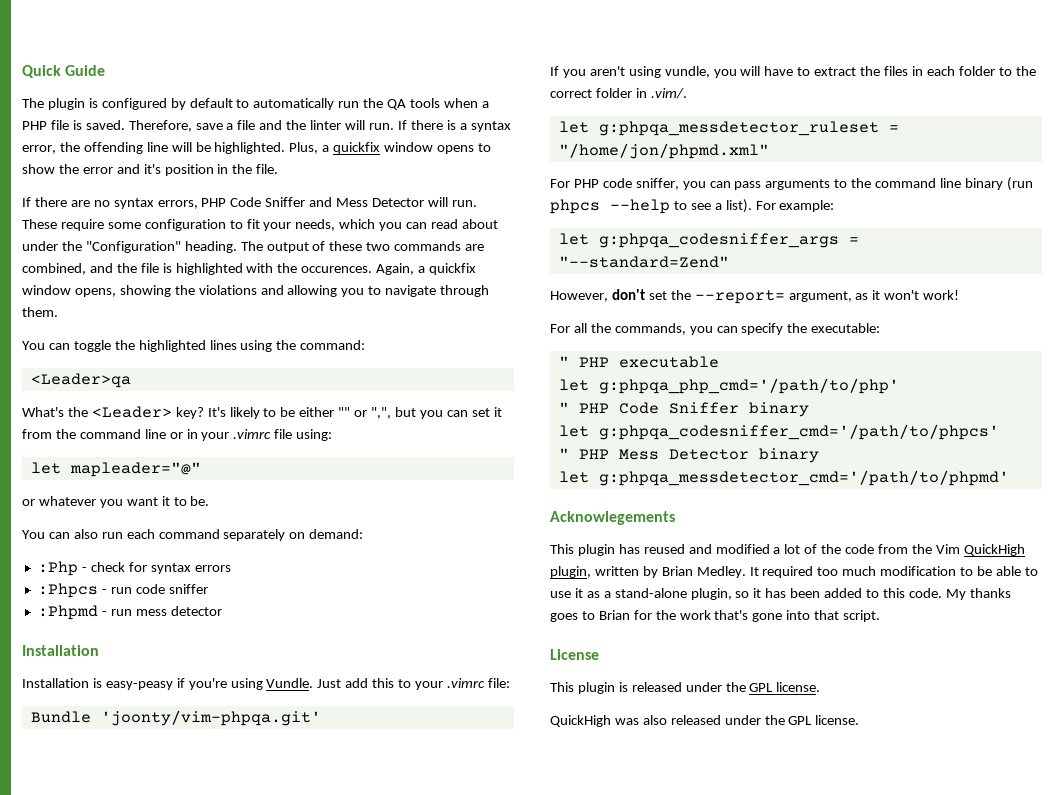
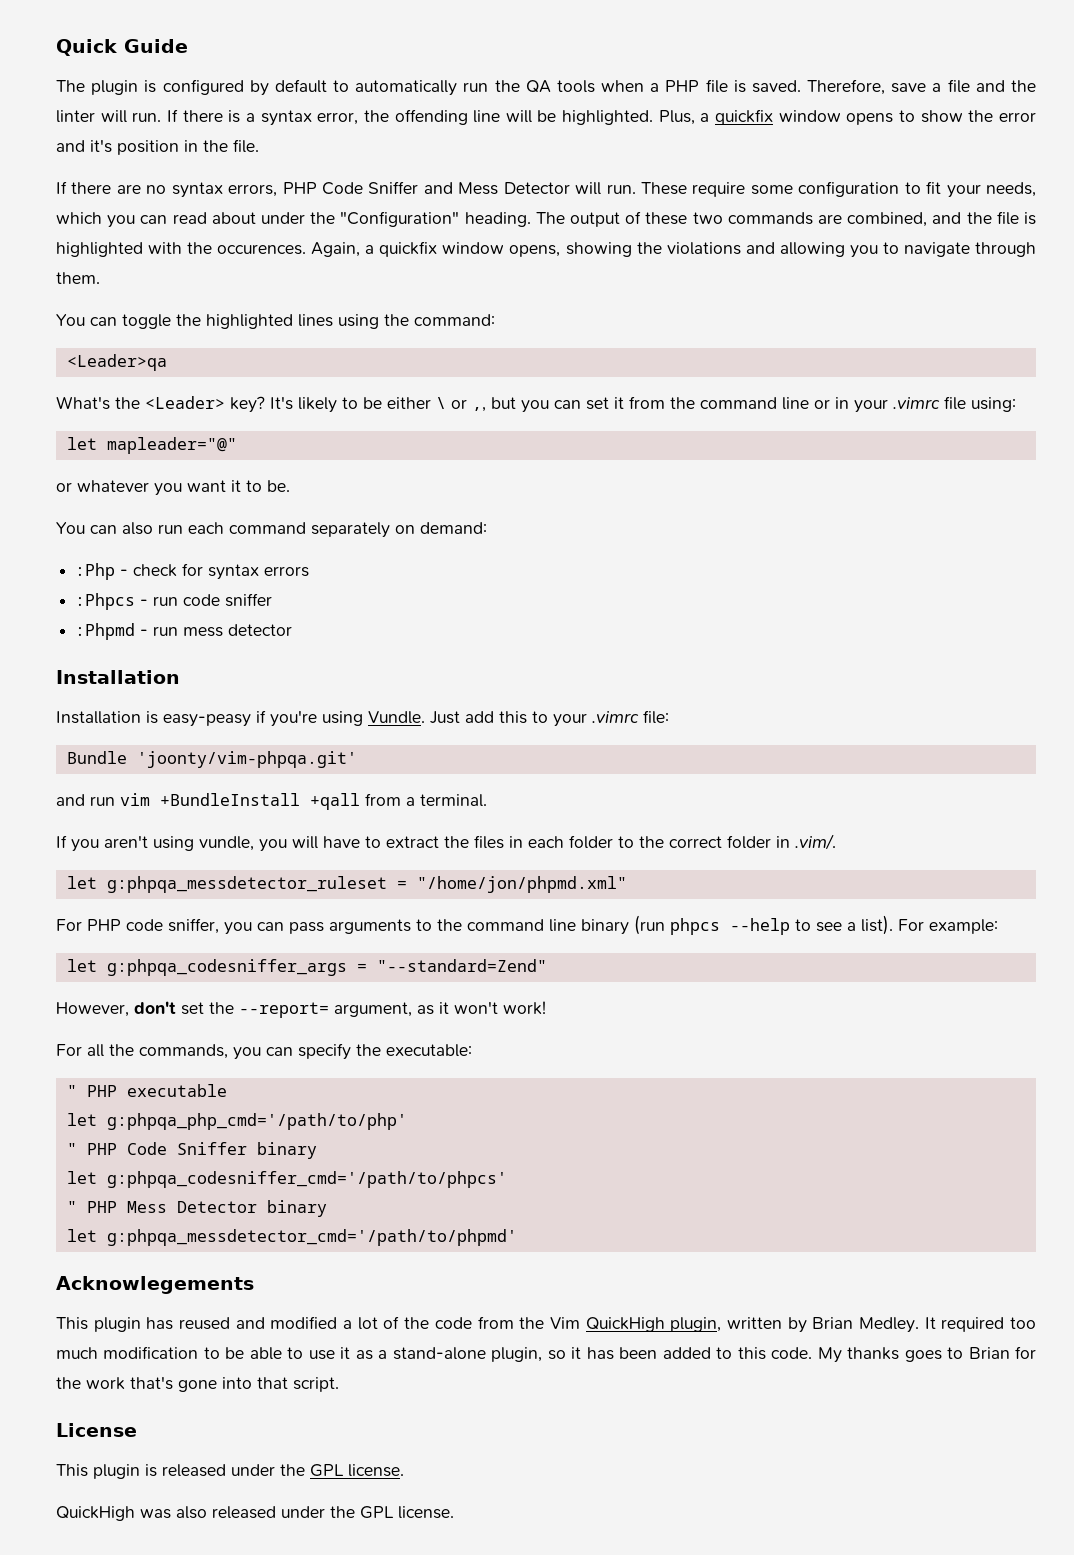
- It's likely to be either "" or ",", but you can set it from the command line or in your .vimrc file using:
+ It's likely to be either \ or ,, but you can set it from the command line or in your .vimrc file using:
+ and run vim +BundleInstall +qall from a terminal.

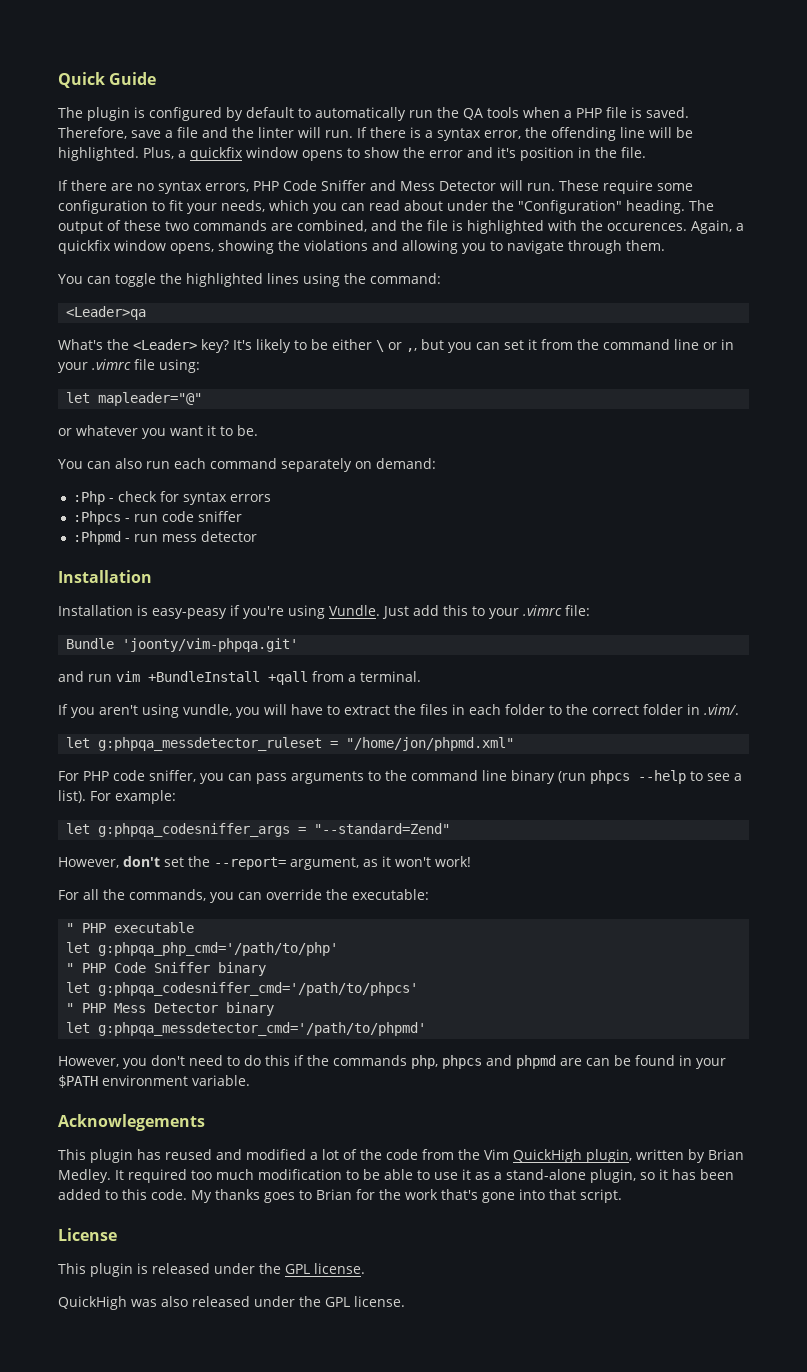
- For all the commands, you can specify the executable:
+ For all the commands, you can override the executable:
+ However, you don't need to do this if the commands php, phpcs and phpmd are can be found in your $PATH environment variable.

